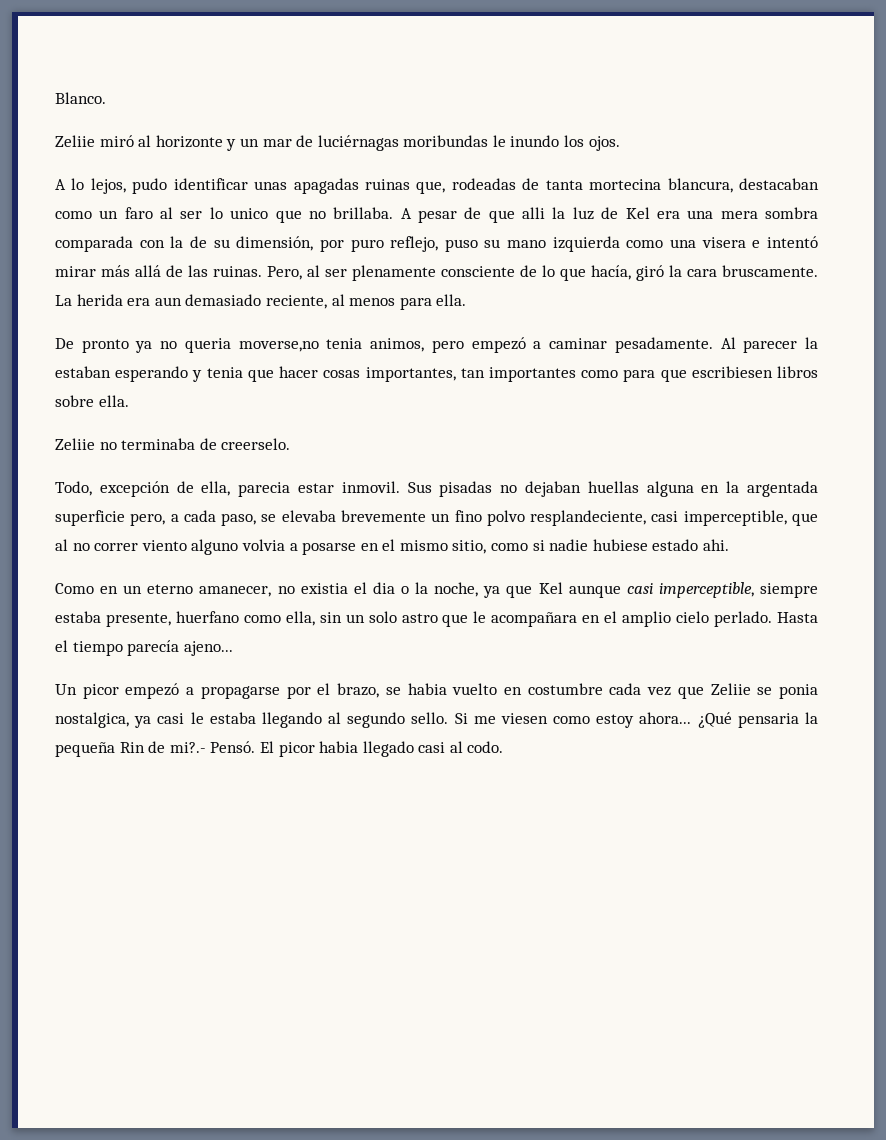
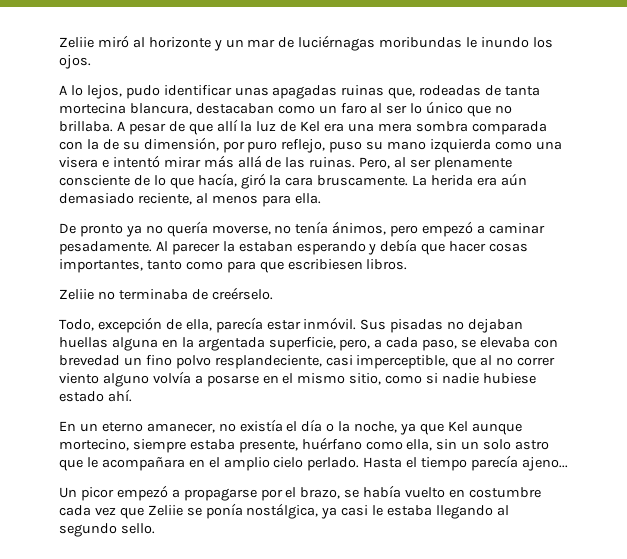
- Blanco.
- A lo lejos, pudo identificar unas apagadas ruinas que, rodeadas de tanta mortecina blancura, destacaban como un faro al ser lo unico que no brillaba.
+ A lo lejos, pudo identificar unas apagadas ruinas que, rodeadas de tanta mortecina blancura, destacaban como un faro al ser lo único que no brillaba.
- A pesar de que alli la luz de Kel era una mera sombra comparada con la de su dimensión, por puro reflejo, puso su mano izquierda como una visera e intentó mirar más allá de las ruinas.
+ A pesar de que allí la luz de Kel era una mera sombra comparada con la de su dimensión, por puro reflejo, puso su mano izquierda como una visera e intentó mirar más allá de las ruinas.
- La herida era aun demasiado reciente, al menos para ella.
+ La herida era aún demasiado reciente, al menos para ella.
- De pronto ya no queria moverse,no tenia animos, pero empezó a caminar pesadamente.
+ De pronto ya no quería moverse, no tenía ánimos, pero empezó a caminar pesadamente.
- Al parecer la estaban esperando y tenia que hacer cosas importantes, tan importantes como para que escribiesen libros sobre ella.
+ Al parecer la estaban esperando y debía que hacer cosas importantes, tanto como para que escribiesen libros.
- Zeliie no terminaba de creerselo.
+ Zeliie no terminaba de creérselo.
- Todo, excepción de ella, parecia estar inmovil.
+ Todo, excepción de ella, parecía estar inmóvil.
- Sus pisadas no dejaban huellas alguna en la argentada superficie pero, a cada paso, se elevaba brevemente un fino polvo resplandeciente, casi imperceptible, que al no correr viento alguno volvia a posarse en el mismo sitio, como si nadie hubiese estado ahi.
- Como en un eterno amanecer, no existia el dia o la noche, ya que Kel aunque casi imperceptible, siempre estaba presente, huerfano como ella, sin un solo astro que le acompañara en el amplio cielo perlado.
+ Sus pisadas no dejaban huellas alguna en la argentada superficie, pero, a cada paso, se elevaba con brevedad un fino polvo resplandeciente, casi imperceptible, que al no correr viento alguno volvía a posarse en el mismo sitio, como si nadie hubiese estado ahí.
+ En un eterno amanecer, no existía el día o la noche, ya que Kel aunque mortecino, siempre estaba presente, huérfano como ella, sin un solo astro que le acompañara en el amplio cielo perlado.
- Un picor empezó a propagarse por el brazo, se habia vuelto en costumbre cada vez que Zeliie se ponia nostalgica, ya casi le estaba llegando al segundo sello. Si me viesen como estoy ahora... ¿Qué pensaria la pequeña Rin de mi?.- Pensó. El picor habia llegado casi al codo.
+ Un picor empezó a propagarse por el brazo, se había vuelto en costumbre cada vez que Zeliie se ponía nostálgica, ya casi le estaba llegando al segundo sello.

